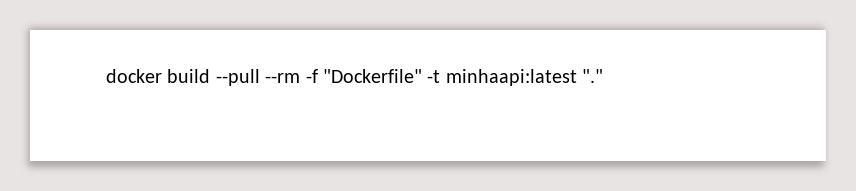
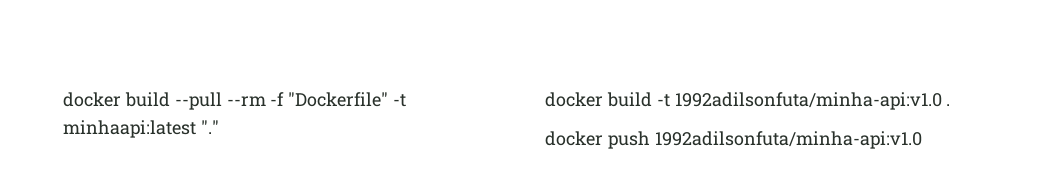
+ docker build -t 1992adilsonfuta/minha-api:v1.0 .
+ docker push 1992adilsonfuta/minha-api:v1.0

